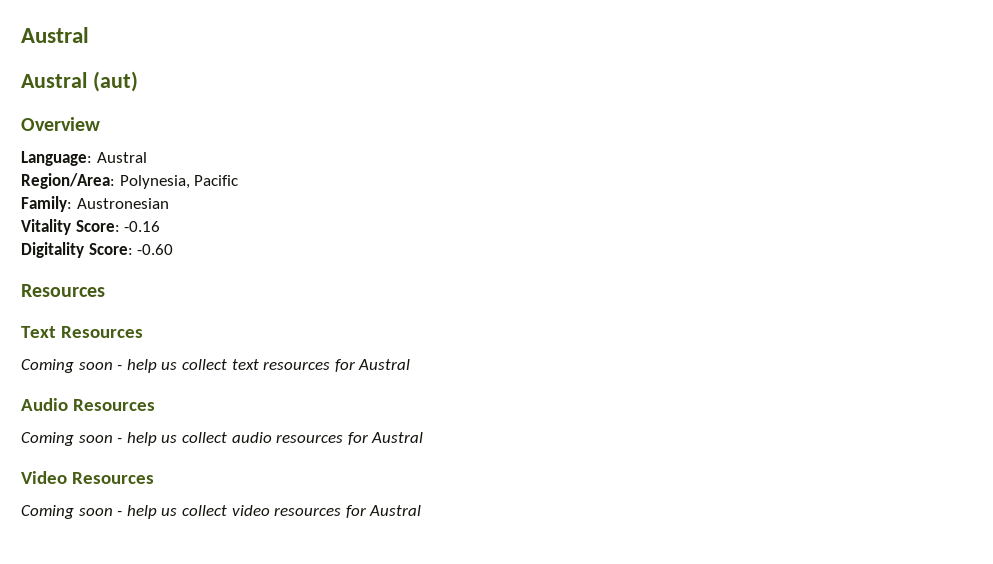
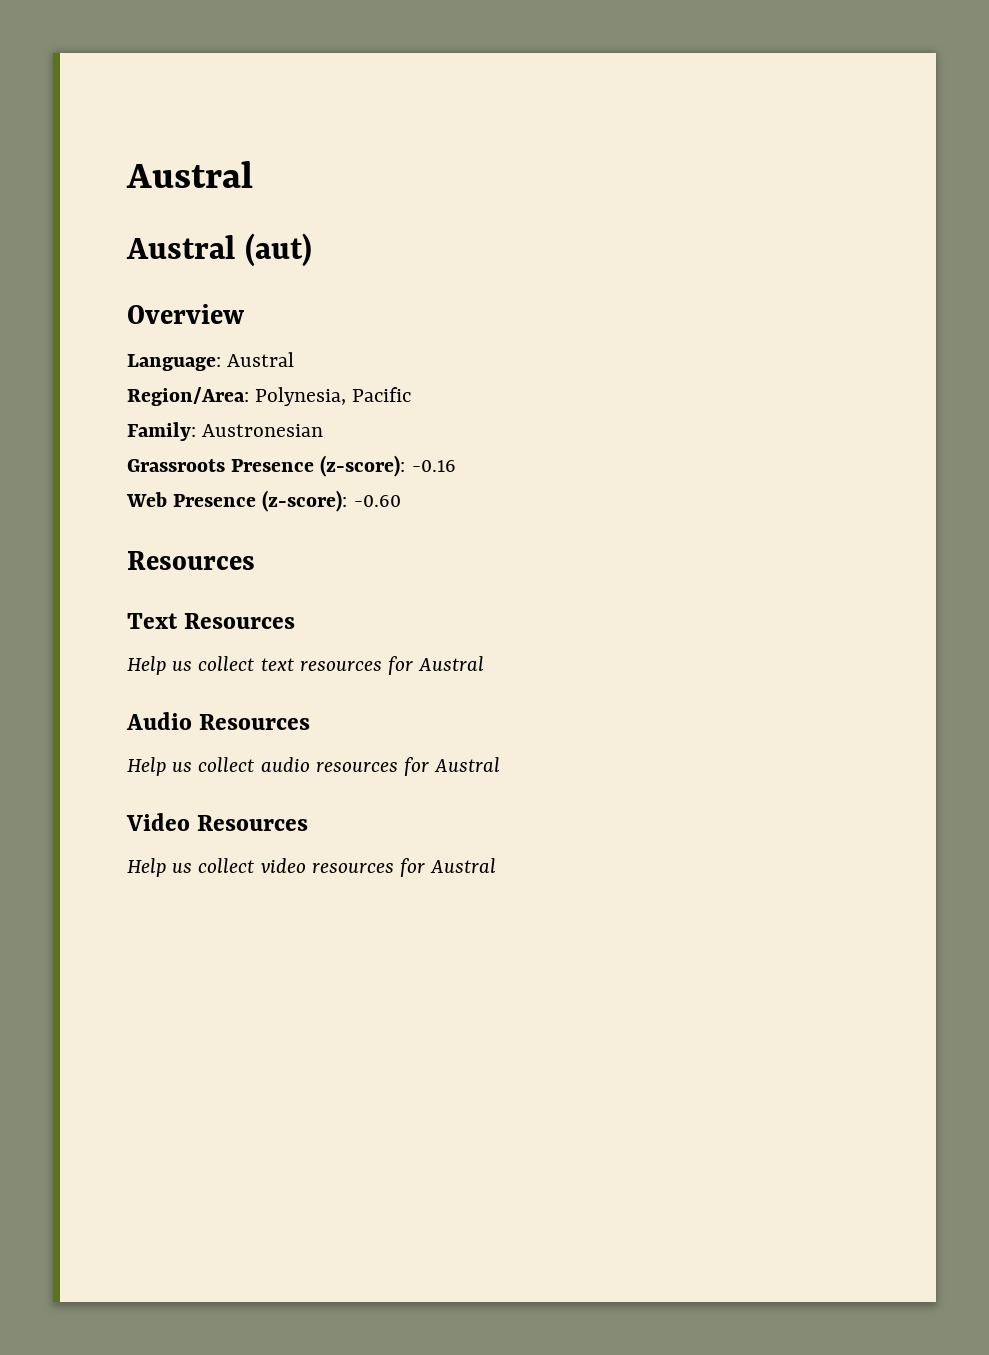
- Vitality Score: -0.16
- Digitality Score: -0.60
+ Grassroots Presence (z-score): -0.16
+ Web Presence (z-score): -0.60
- Coming soon - help us collect text resources for Austral
+ Help us collect text resources for Austral
- Coming soon - help us collect audio resources for Austral
+ Help us collect audio resources for Austral
- Coming soon - help us collect video resources for Austral
+ Help us collect video resources for Austral

